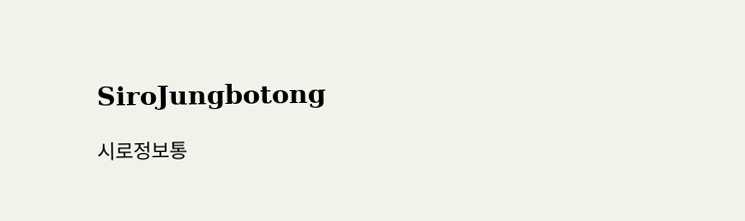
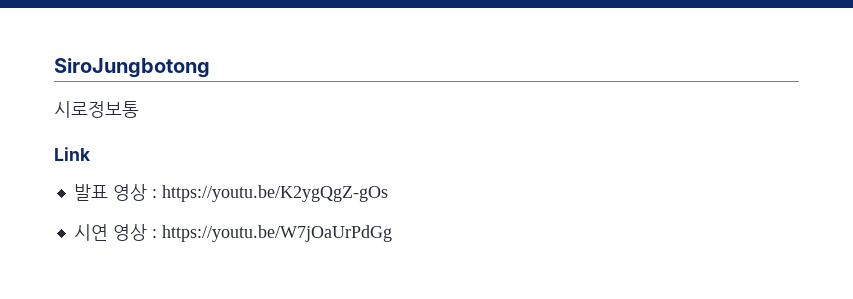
+ Link
+ 발표 영상 : https://youtu.be/K2ygQgZ-gOs
+ 시연 영상 : https://youtu.be/W7jOaUrPdGg

